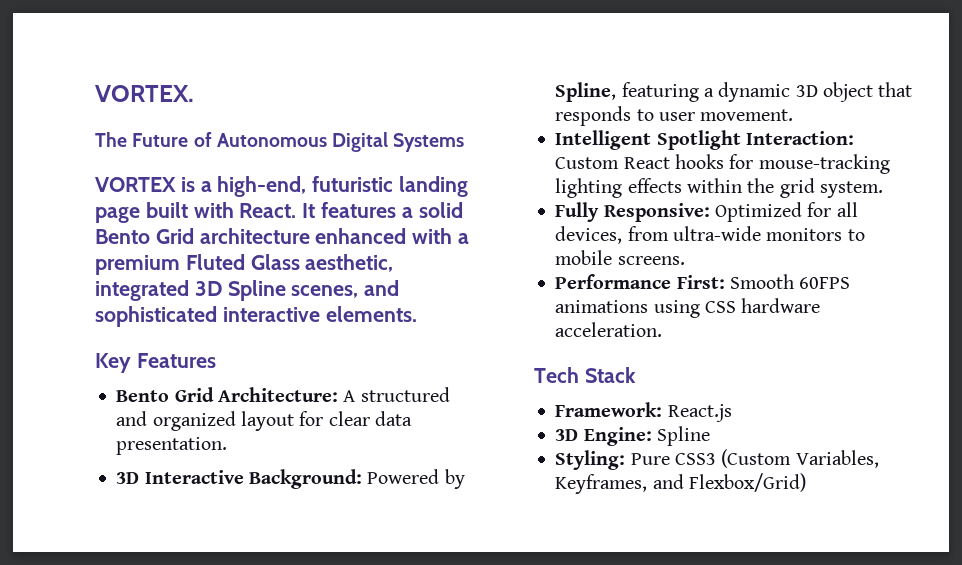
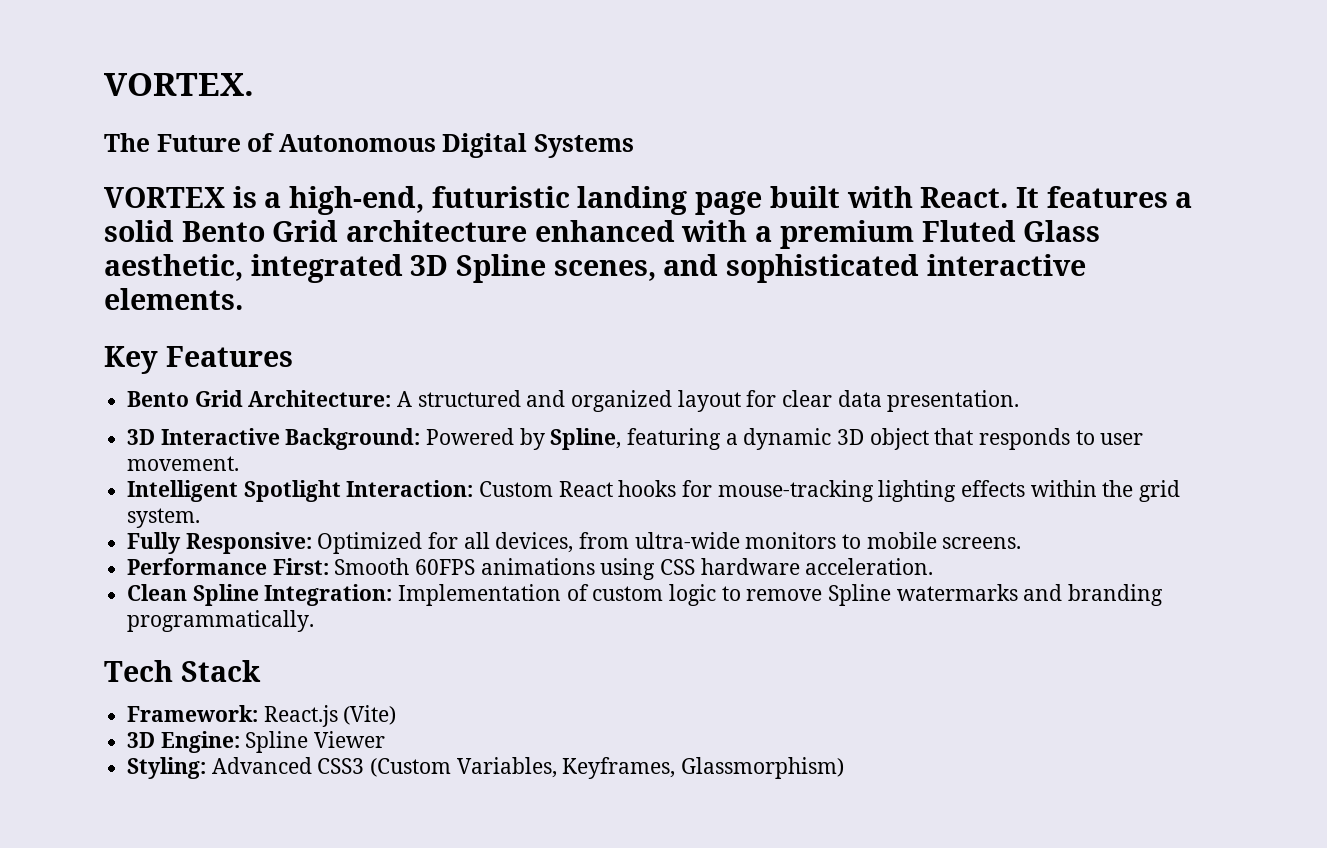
+ Clean Spline Integration: Implementation of custom logic to remove Spline watermarks and branding programmatically.
- Framework: React.js
+ Framework: React.js (Vite)
- 3D Engine: Spline
+ 3D Engine: Spline Viewer
- Styling: Pure CSS3 (Custom Variables, Keyframes, and Flexbox/Grid)
+ Styling: Advanced CSS3 (Custom Variables, Keyframes, Glassmorphism)

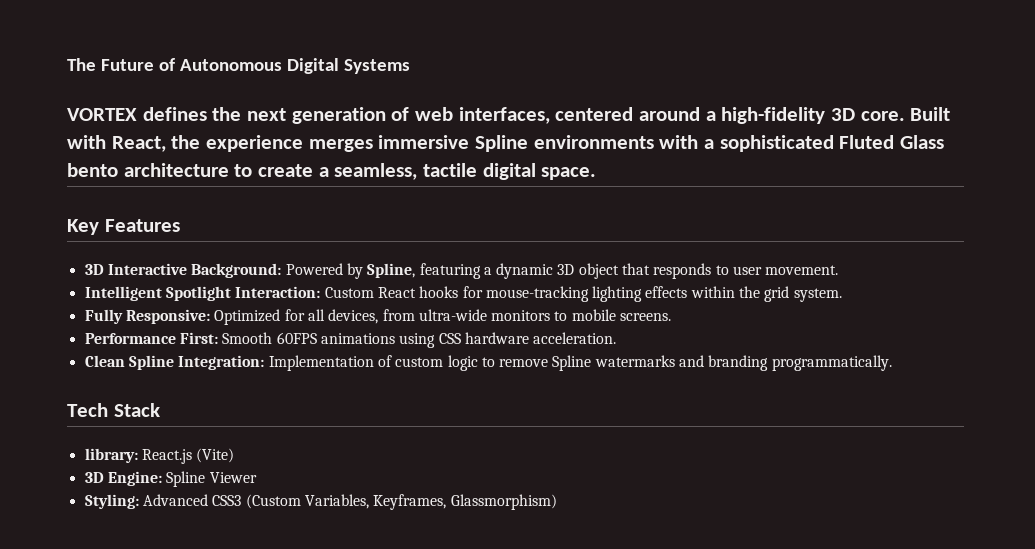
- VORTEX.
- VORTEX is a high-end, futuristic landing page built with React. It features a solid Bento Grid architecture enhanced with a premium Fluted Glass aesthetic, integrated 3D Spline scenes, and sophisticated interactive elements.
+ VORTEX defines the next generation of web interfaces, centered around a high-fidelity 3D core. Built with React, the experience merges immersive Spline environments with a sophisticated Fluted Glass bento architecture to create a seamless, tactile digital space.
  Key Features
- Bento Grid Architecture: A structured and organized layout for clear data presentation.
- Framework: React.js (Vite)
+ library: React.js (Vite)

